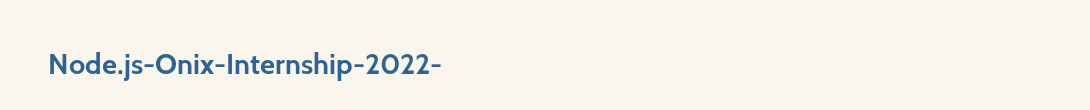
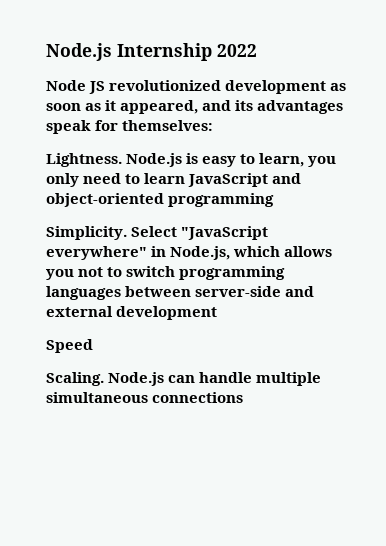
- Node.js-Onix-Internship-2022-
+ Node.js Internship 2022
+ Node JS revolutionized development as soon as it appeared, and its advantages speak for themselves:
+ Lightness. Node.js is easy to learn, you only need to learn JavaScript and object-oriented programming
+ Simplicity. Select "JavaScript everywhere" in Node.js, which allows you not to switch programming languages between server-side and external development
+ Speed
+ Scaling. Node.js can handle multiple simultaneous connections

